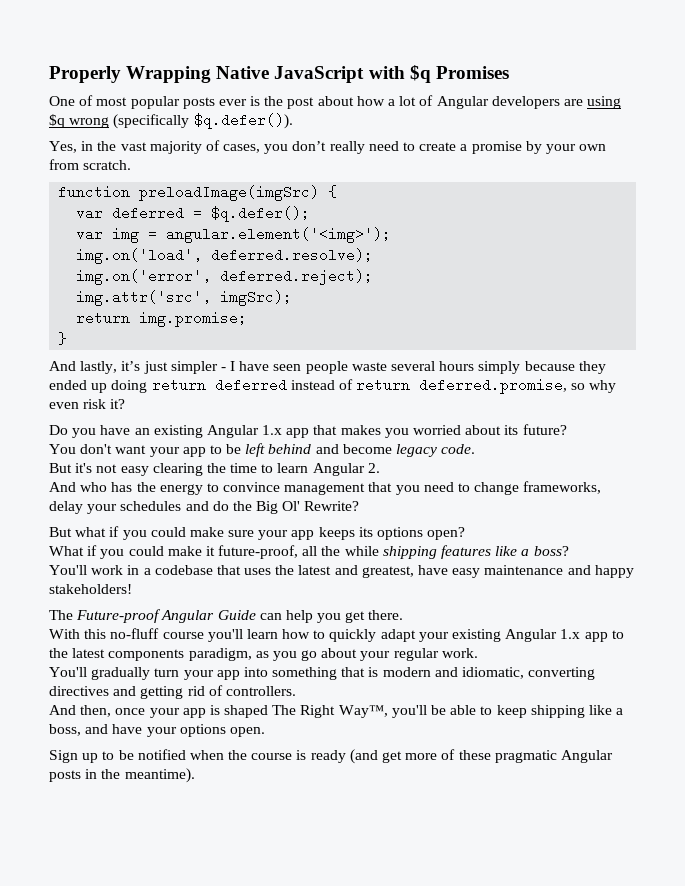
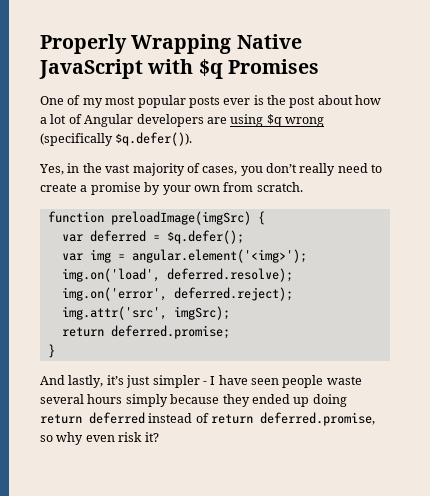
- One of most popular posts ever is the post about how a lot of Angular developers are using $q wrong (specifically $q.defer()).
+ One of my most popular posts ever is the post about how a lot of Angular developers are using $q wrong (specifically $q.defer()).
- return img.promise;
+ return deferred.promise;
- Do you have an existing Angular 1.x app that makes you worried about its future?
- You don't want your app to be left behind and become legacy code.
- But it's not easy clearing the time to learn Angular 2.
- And who has the energy to convince management that you need to change frameworks, delay your schedules and do the Big Ol' Rewrite?
- But what if you could make sure your app keeps its options open?
- What if you could make it future-proof, all the while shipping features like a boss?
- You'll work in a codebase that uses the latest and greatest, have easy maintenance and happy stakeholders!
- The Future-proof Angular Guide can help you get there.
- With this no-fluff course you'll learn how to quickly adapt your existing Angular 1.x app to the latest components paradigm, as you go about your regular work.
- You'll gradually turn your app into something that is modern and idiomatic, converting directives and getting rid of controllers.
- And then, once your app is shaped The Right Way™, you'll be able to keep shipping like a boss, and have your options open.
- Sign up to be notified when the course is ready (and get more of these pragmatic Angular posts in the meantime).

